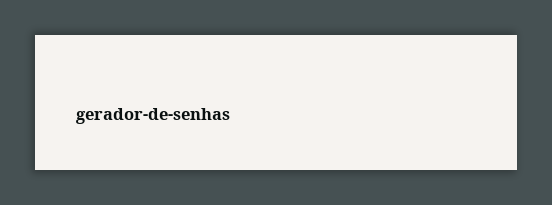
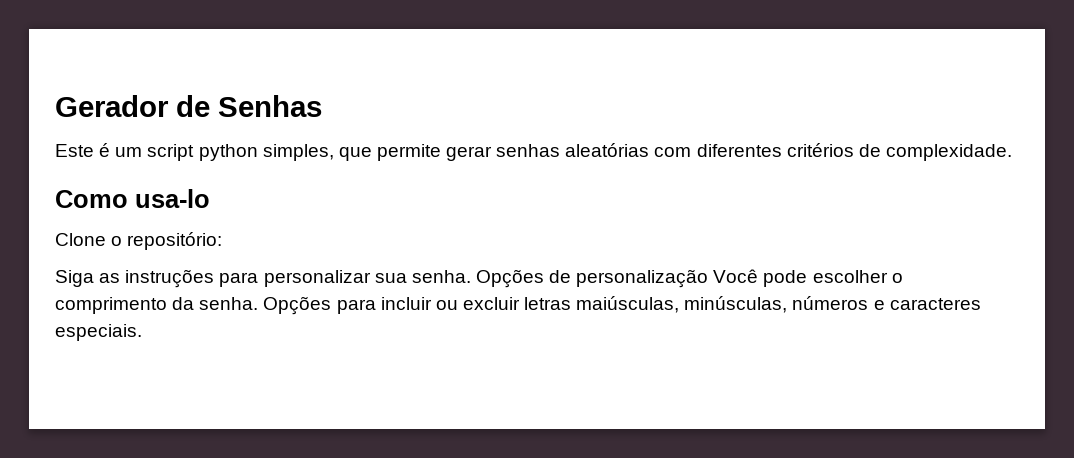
- gerador-de-senhas
+ Gerador de Senhas
+ Este é um script python simples, que permite gerar senhas aleatórias com diferentes critérios de complexidade.
+ Como usa-lo
+ Clone o repositório:
+ Siga as instruções para personalizar sua senha. Opções de personalização Você pode escolher o comprimento da senha. Opções para incluir ou excluir letras maiúsculas, minúsculas, números e caracteres especiais.

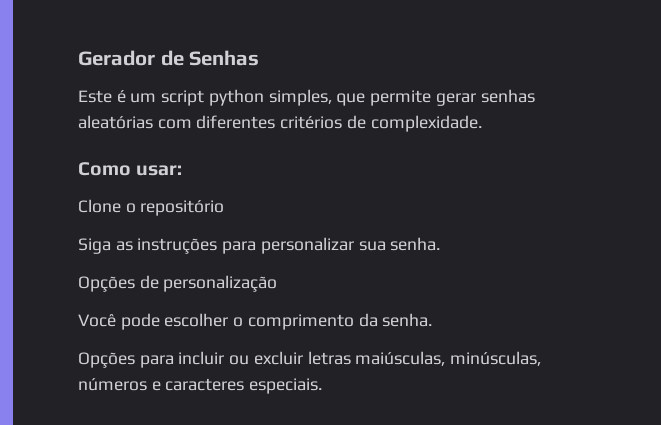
- Como usa-lo
+ Como usar:
- Clone o repositório:
+ Clone o repositório
- Siga as instruções para personalizar sua senha. Opções de personalização Você pode escolher o comprimento da senha. Opções para incluir ou excluir letras maiúsculas, minúsculas, números e caracteres especiais.
+ Siga as instruções para personalizar sua senha.
+ Opções de personalização
+ Você pode escolher o comprimento da senha.
+ Opções para incluir ou excluir letras maiúsculas, minúsculas, números e caracteres especiais.

